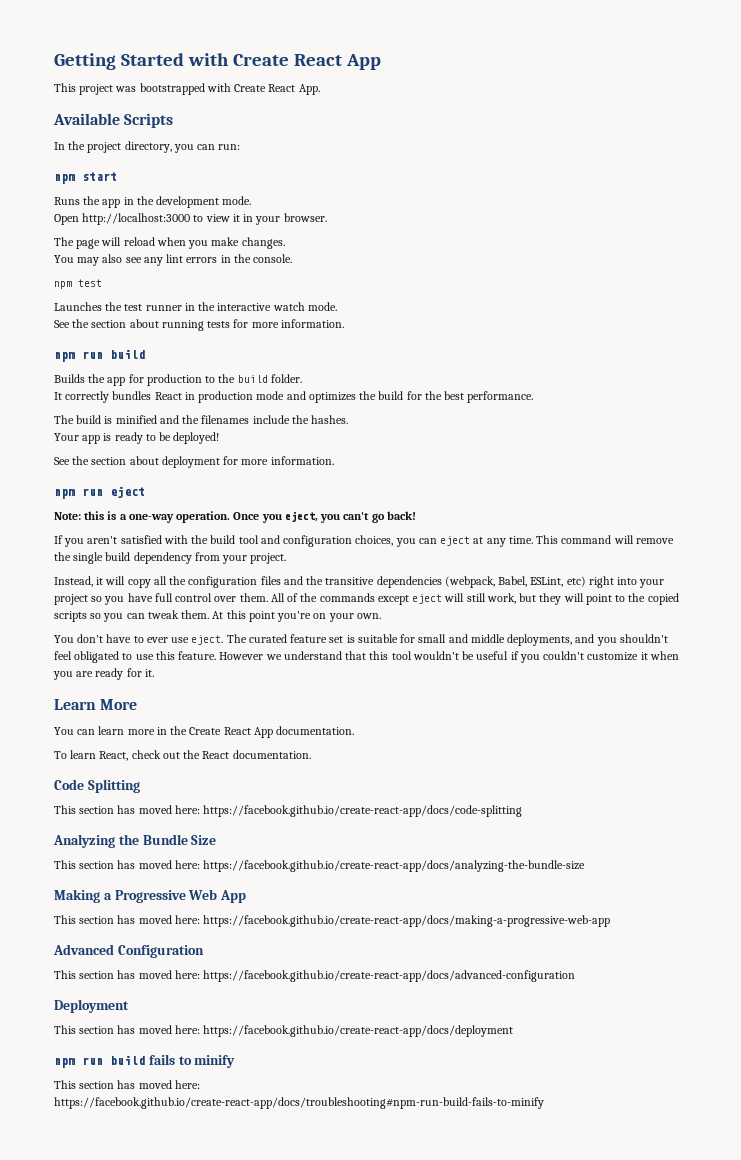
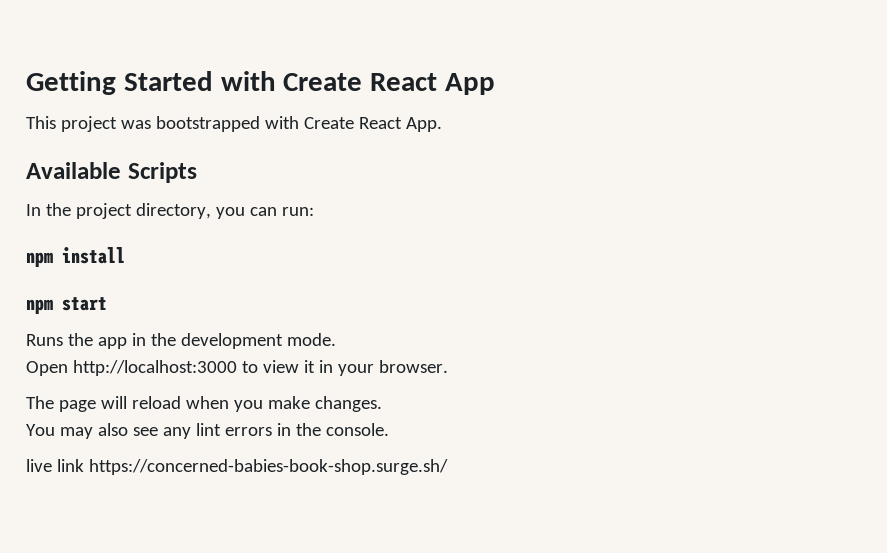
+ npm install
- npm test
- Launches the test runner in the interactive watch mode.
- See the section about running tests for more information.
- npm run build
- Builds the app for production to the build folder.
- It correctly bundles React in production mode and optimizes the build for the best performance.
- The build is minified and the filenames include the hashes.
- Your app is ready to be deployed!
- See the section about deployment for more information.
- npm run eject
- Note: this is a one-way operation. Once you eject, you can't go back!
- If you aren't satisfied with the build tool and configuration choices, you can eject at any time. This command will remove the single build dependency from your project.
- Instead, it will copy all the configuration files and the transitive dependencies (webpack, Babel, ESLint, etc) right into your project so you have full control over them. All of the commands except eject will still work, but they will point to the copied scripts so you can tweak them. At this point you're on your own.
- You don't have to ever use eject. The curated feature set is suitable for small and middle deployments, and you shouldn't feel obligated to use this feature. However we understand that this tool wouldn't be useful if you couldn't customize it when you are ready for it.
- Learn More
- You can learn more in the Create React App documentation.
- To learn React, check out the React documentation.
- Code Splitting
- This section has moved here: https://facebook.github.io/create-react-app/docs/code-splitting
- Analyzing the Bundle Size
- This section has moved here: https://facebook.github.io/create-react-app/docs/analyzing-the-bundle-size
- Making a Progressive Web App
- This section has moved here: https://facebook.github.io/create-react-app/docs/making-a-progressive-web-app
- Advanced Configuration
- This section has moved here: https://facebook.github.io/create-react-app/docs/advanced-configuration
- Deployment
- This section has moved here: https://facebook.github.io/create-react-app/docs/deployment
- npm run build fails to minify
- This section has moved here: https://facebook.github.io/create-react-app/docs/troubleshooting#npm-run-build-fails-to-minify
+ live link https://concerned-babies-book-shop.surge.sh/

